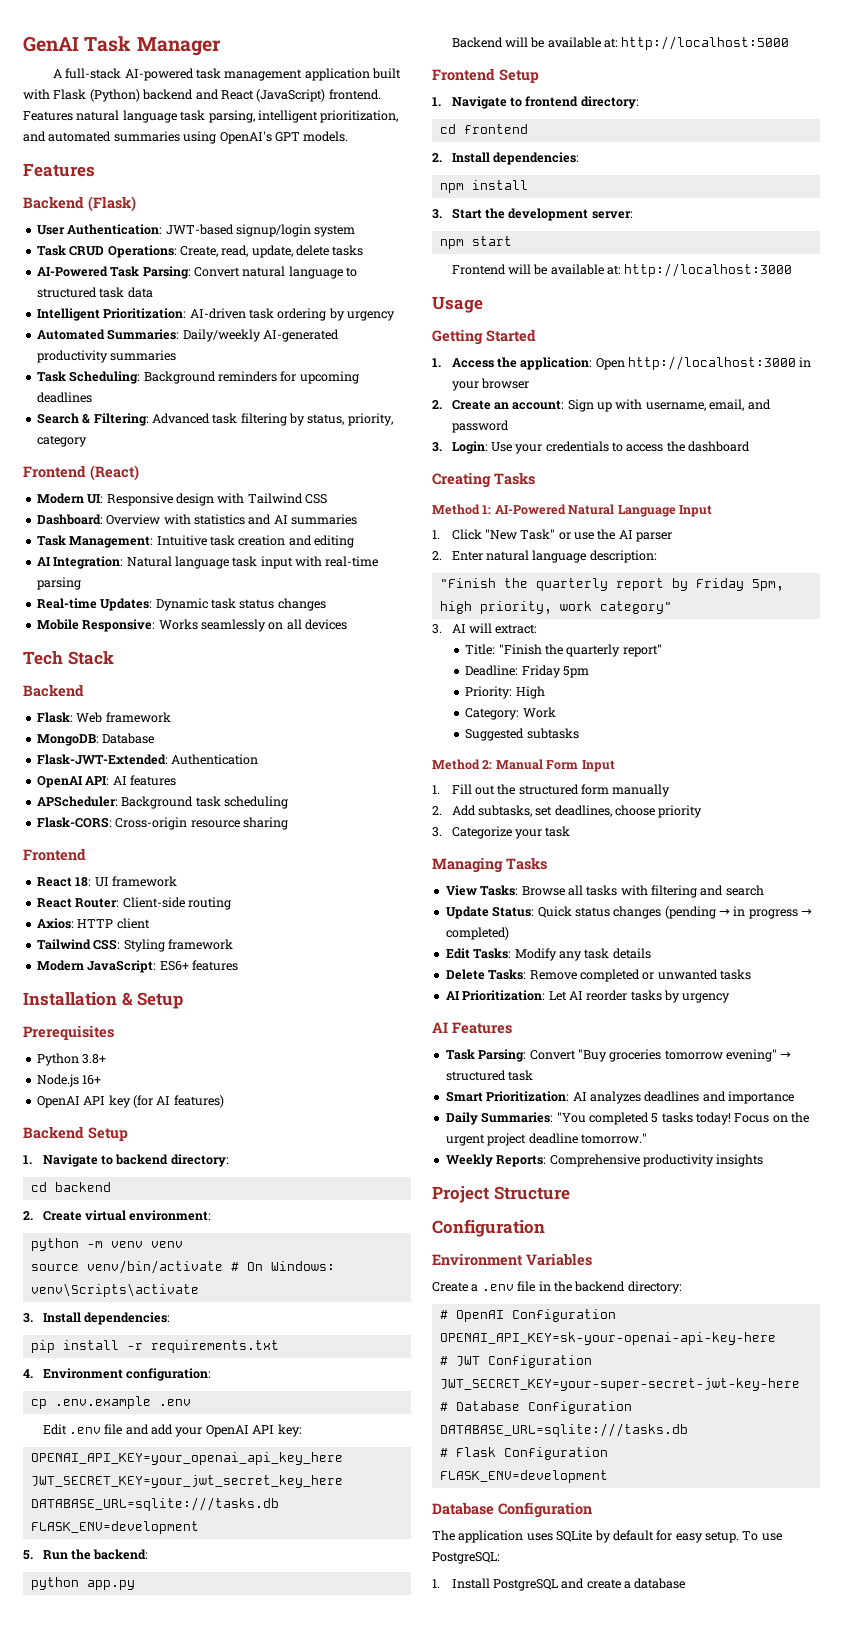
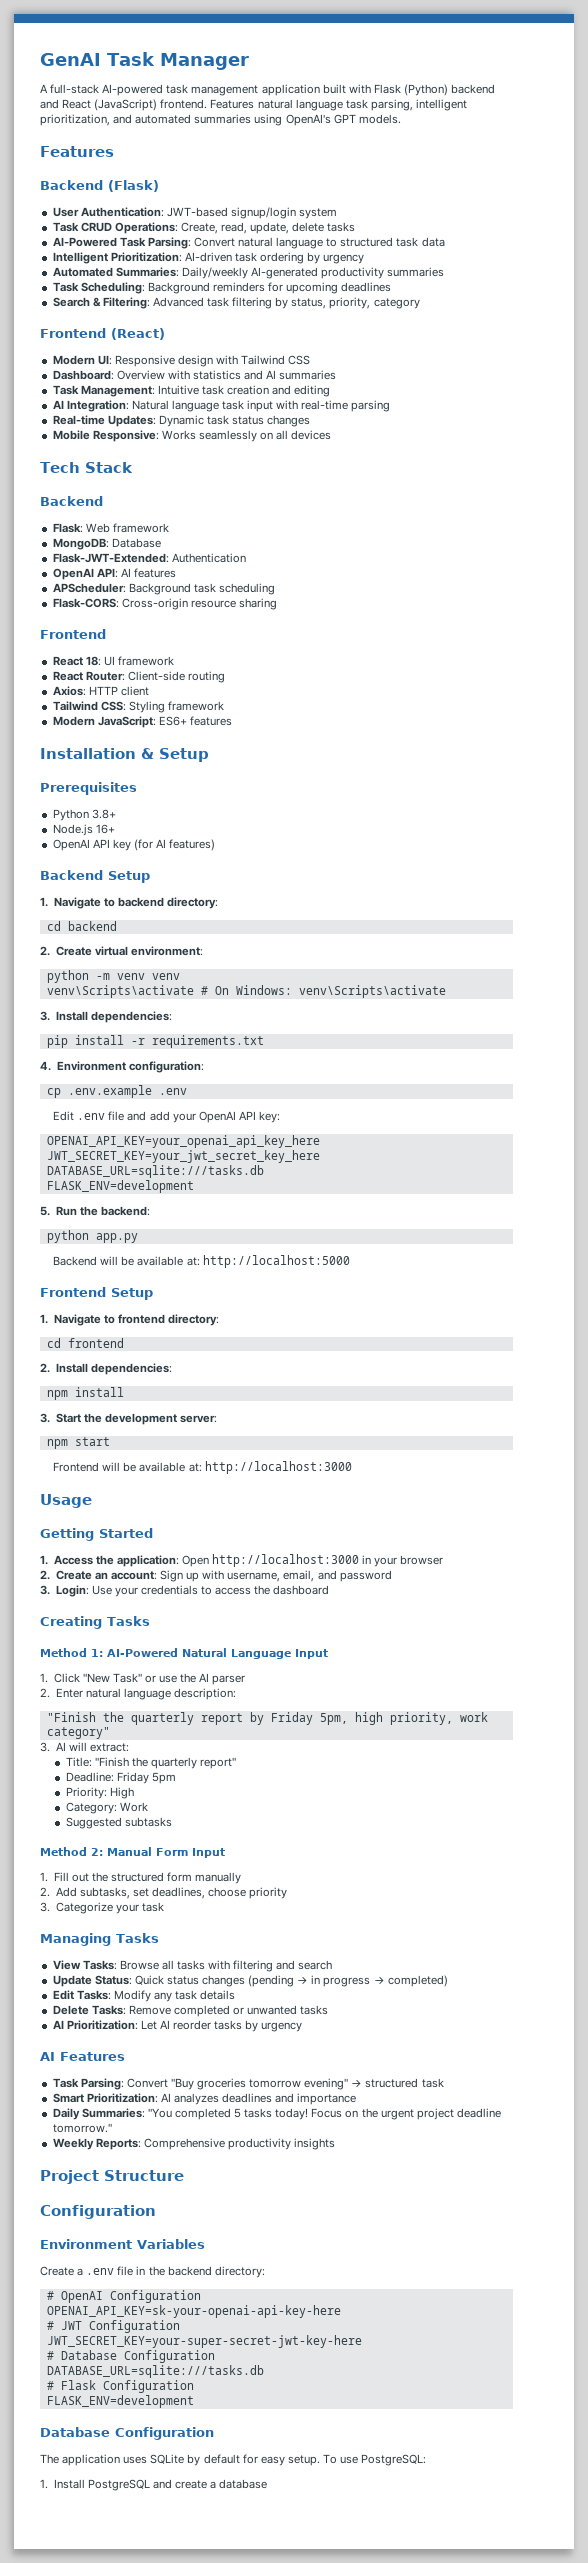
- source venv/bin/activate # On Windows: venv\Scripts\activate
+ venv\Scripts\activate # On Windows: venv\Scripts\activate

